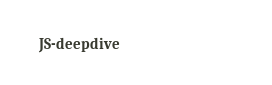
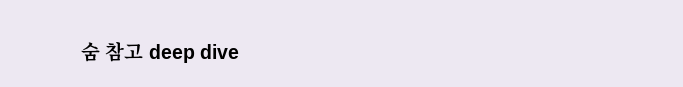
- JS-deepdive
+ 숨 참고 deep dive

